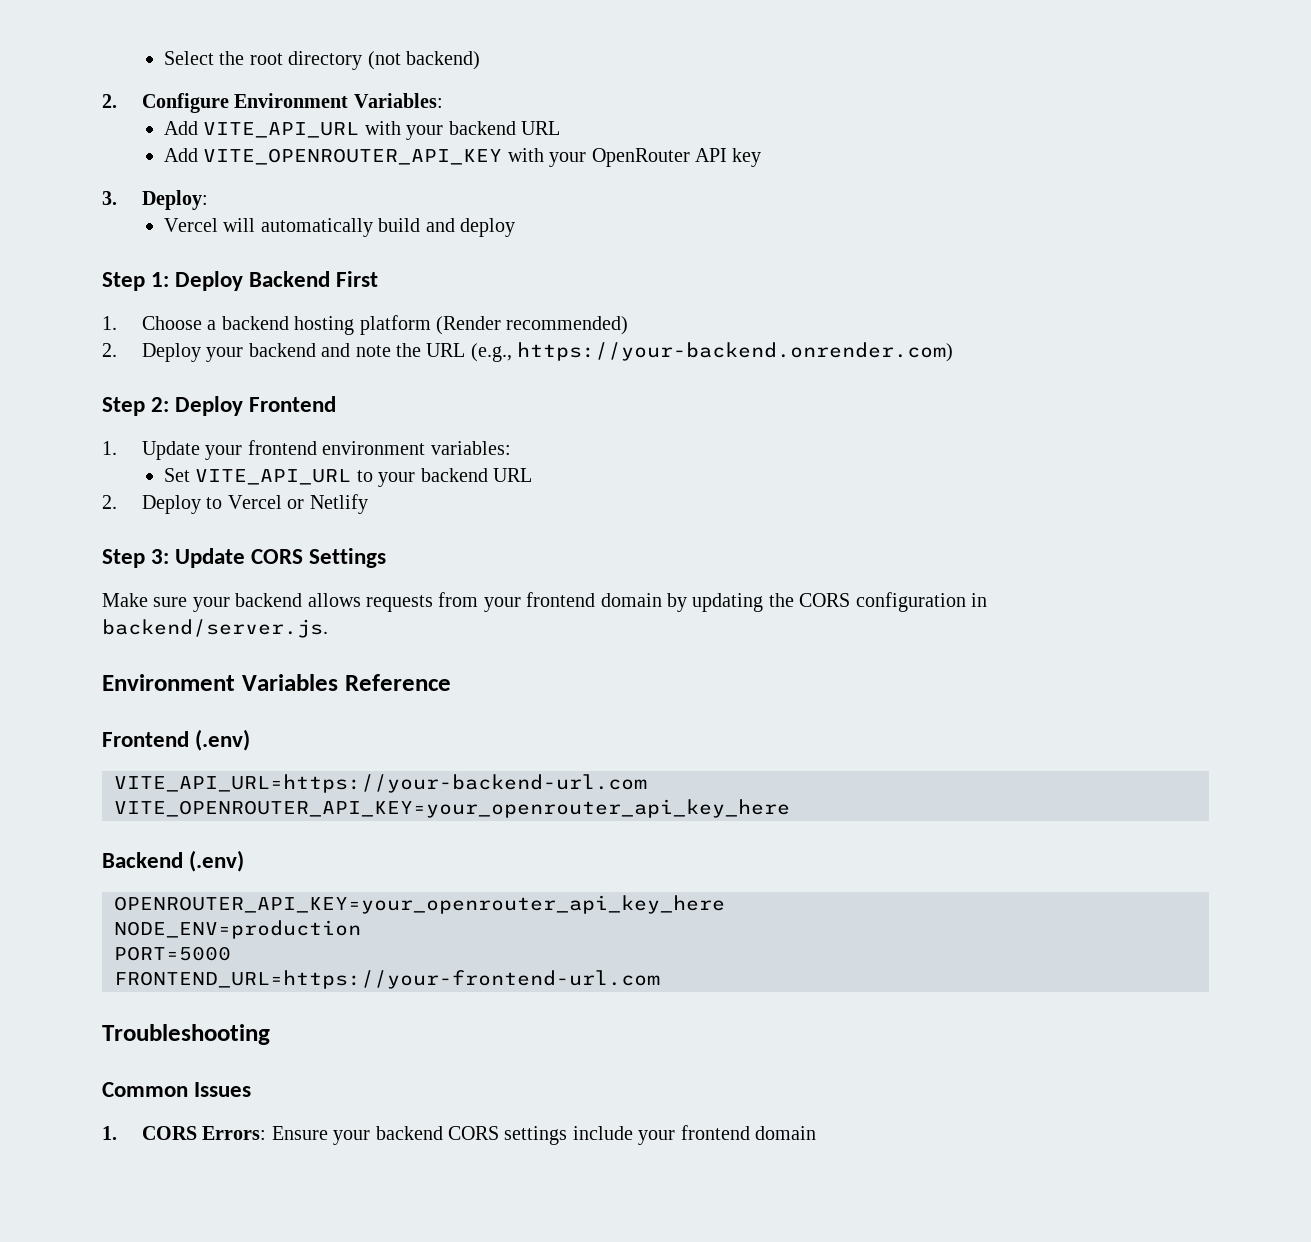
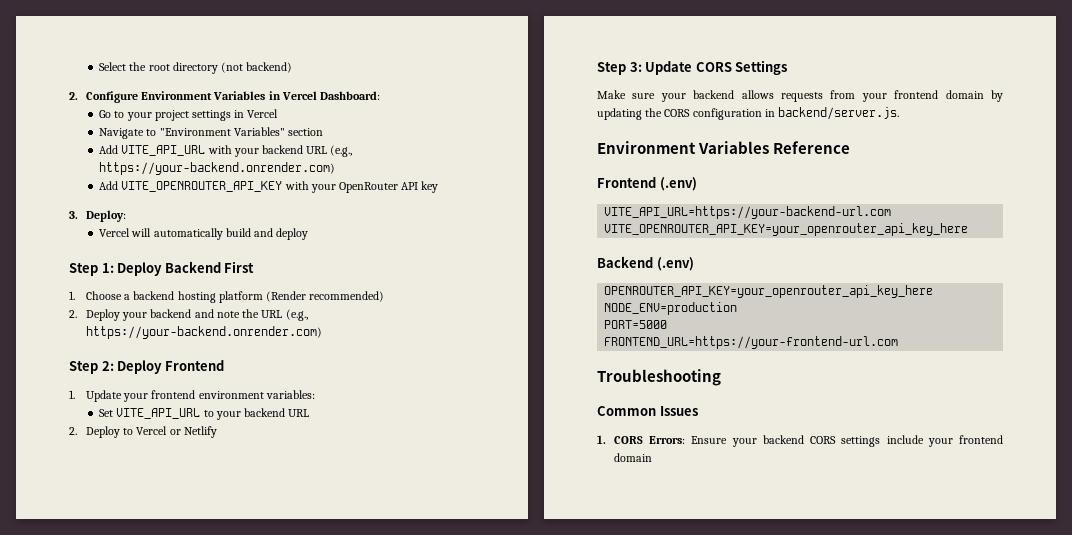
- 2. Configure Environment Variables:
+ 2. Configure Environment Variables in Vercel Dashboard:
+ Go to your project settings in Vercel
+ Navigate to "Environment Variables" section
- Add VITE_API_URL with your backend URL
+ Add VITE_API_URL with your backend URL (e.g., https://your-backend.onrender.com)

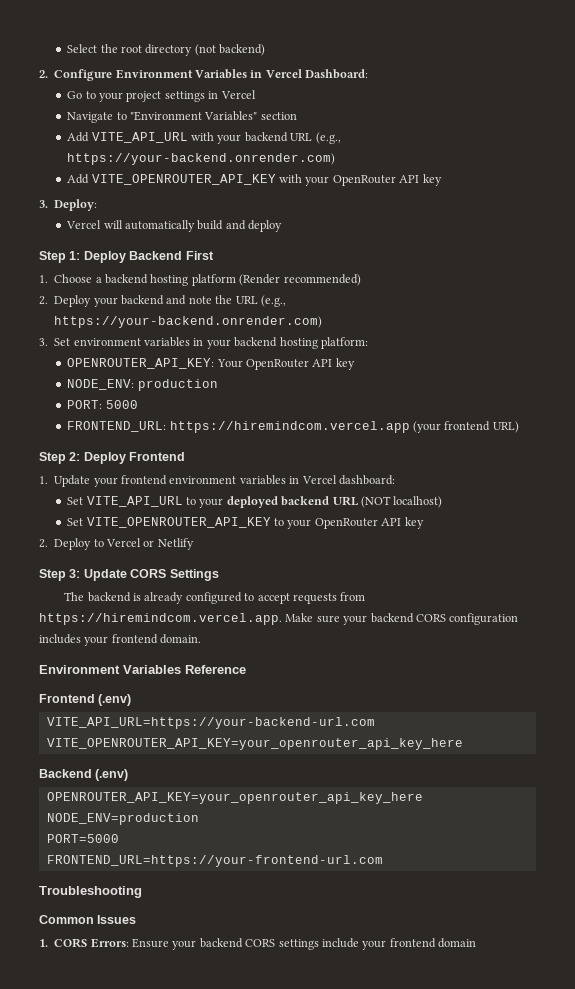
+ 3. Set environment variables in your backend hosting platform:
+ OPENROUTER_API_KEY: Your OpenRouter API key
+ NODE_ENV: production
+ PORT: 5000
+ FRONTEND_URL: https://hiremindcom.vercel.app (your frontend URL)
- 1. Update your frontend environment variables:
+ 1. Update your frontend environment variables in Vercel dashboard:
- Set VITE_API_URL to your backend URL
+ Set VITE_API_URL to your deployed backend URL (NOT localhost)
+ Set VITE_OPENROUTER_API_KEY to your OpenRouter API key
- Make sure your backend allows requests from your frontend domain by updating the CORS configuration in backend/server.js.
+ The backend is already configured to accept requests from https://hiremindcom.vercel.app. Make sure your backend CORS configuration includes your frontend domain.

